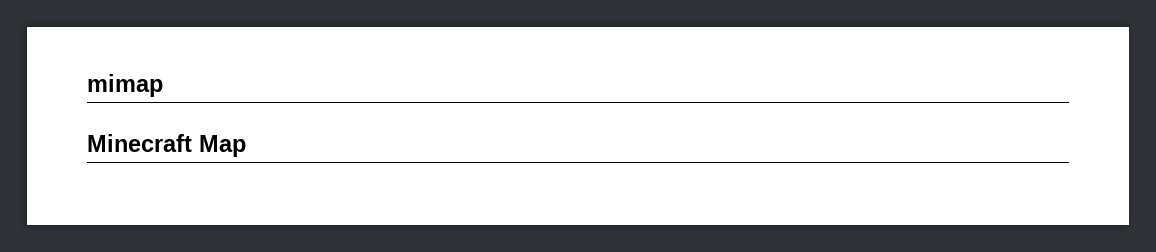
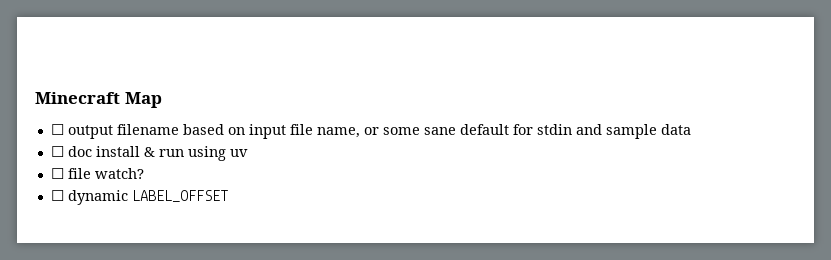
- mimap
+ ☐ output filename based on input file name, or some sane default for stdin and sample data
+ ☐ doc install & run using uv
+ ☐ file watch?
+ ☐ dynamic LABEL_OFFSET

